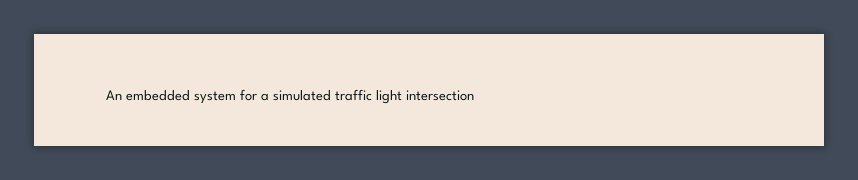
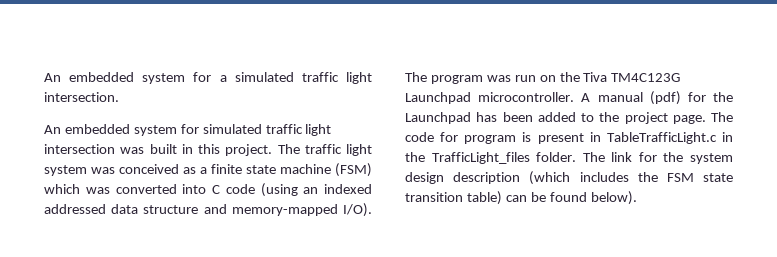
- An embedded system for a simulated traffic light intersection
+ An embedded system for a simulated traffic light intersection.
+ An embedded system for simulated traffic light intersection was built in this project. The traffic light system was conceived as a finite state machine (FSM) which was converted into C code (using an indexed addressed data structure and memory-mapped I/O). The program was run on the Tiva TM4C123G Launchpad microcontroller. A manual (pdf) for the Launchpad has been added to the project page. The code for program is present in TableTrafficLight.c in the TrafficLight_files folder. The link for the system design description (which includes the FSM state transition table) can be found below).

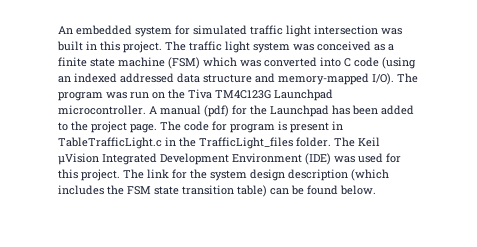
- An embedded system for a simulated traffic light intersection.
- The link for the system design description (which includes the FSM state transition table) can be found below).
+ The Keil µVision Integrated Development Environment (IDE) was used for this project. The link for the system design description (which includes the FSM state transition table) can be found below.

